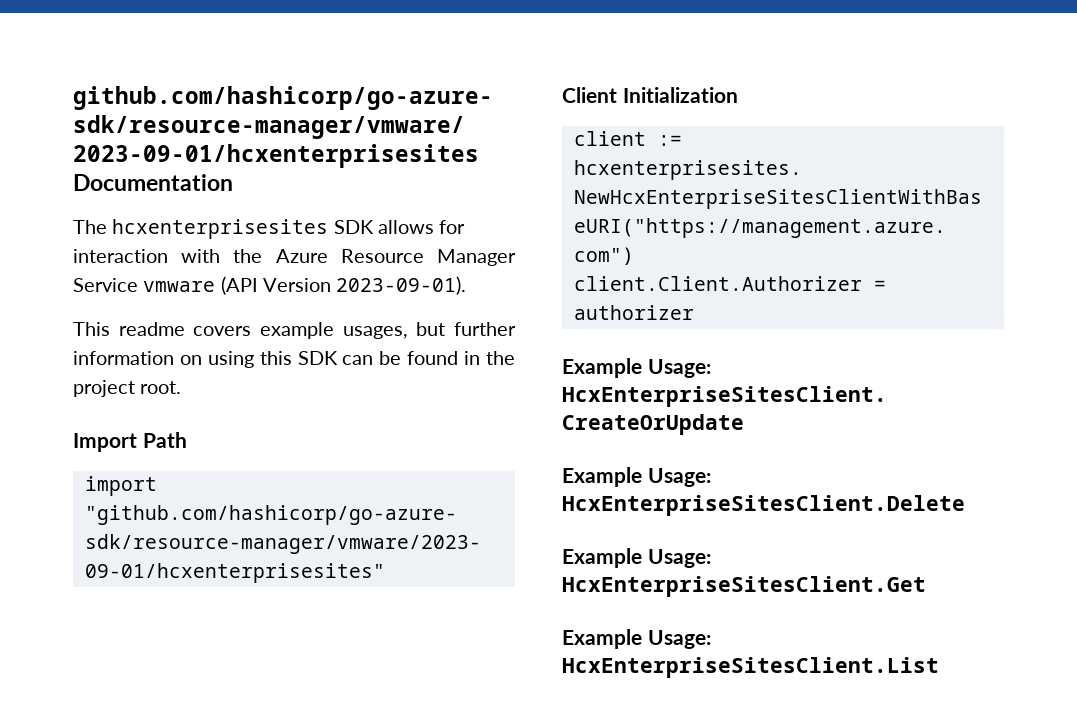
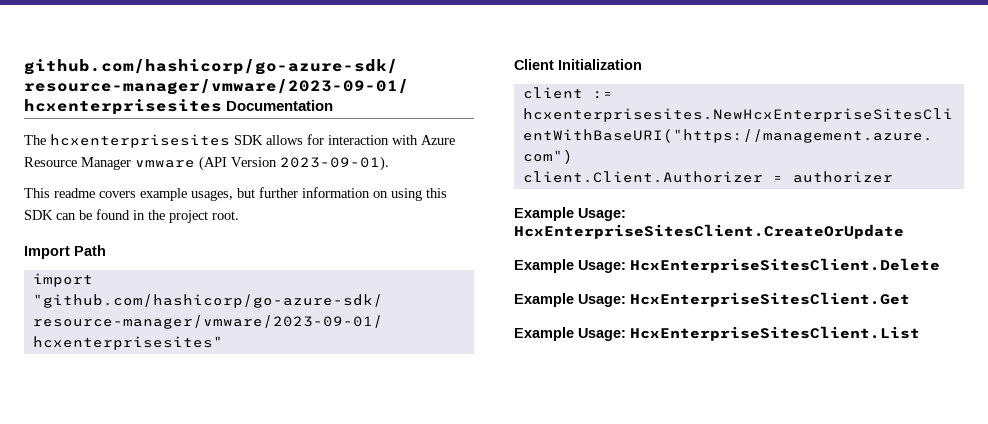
- The hcxenterprisesites SDK allows for interaction with the Azure Resource Manager Service vmware (API Version 2023-09-01).
+ The hcxenterprisesites SDK allows for interaction with Azure Resource Manager vmware (API Version 2023-09-01).

